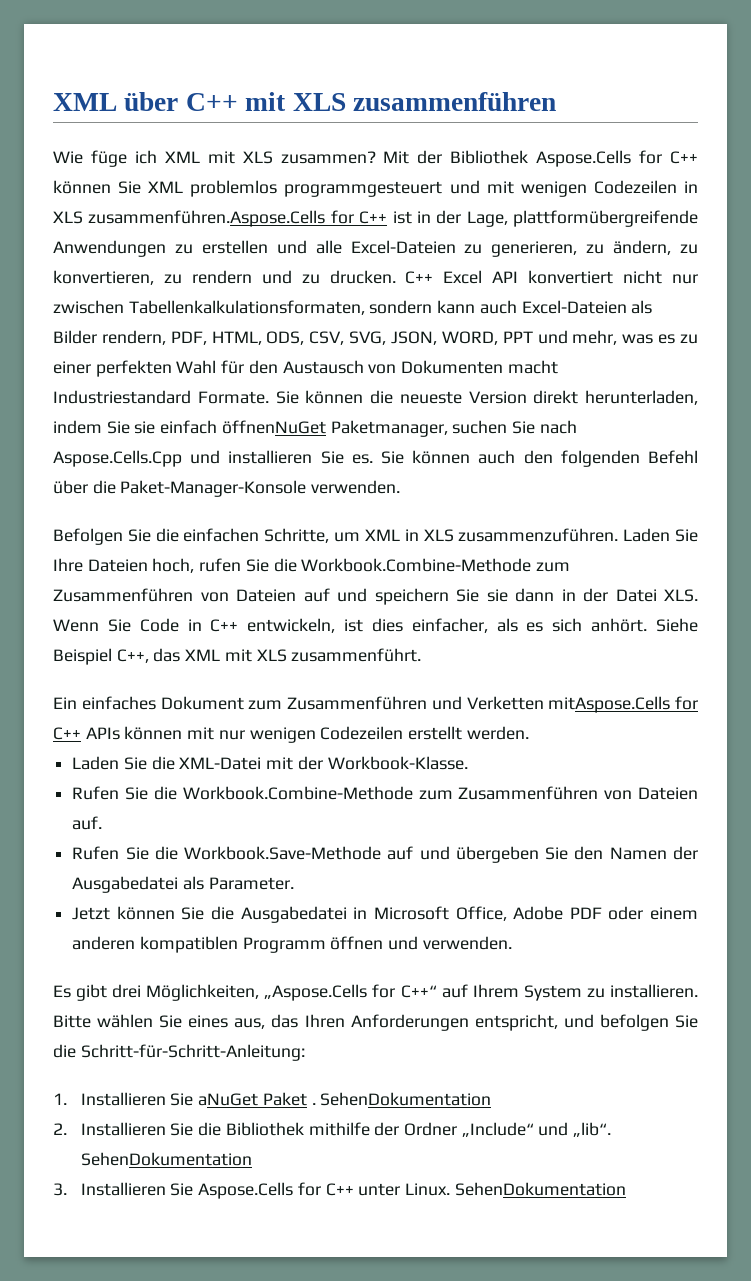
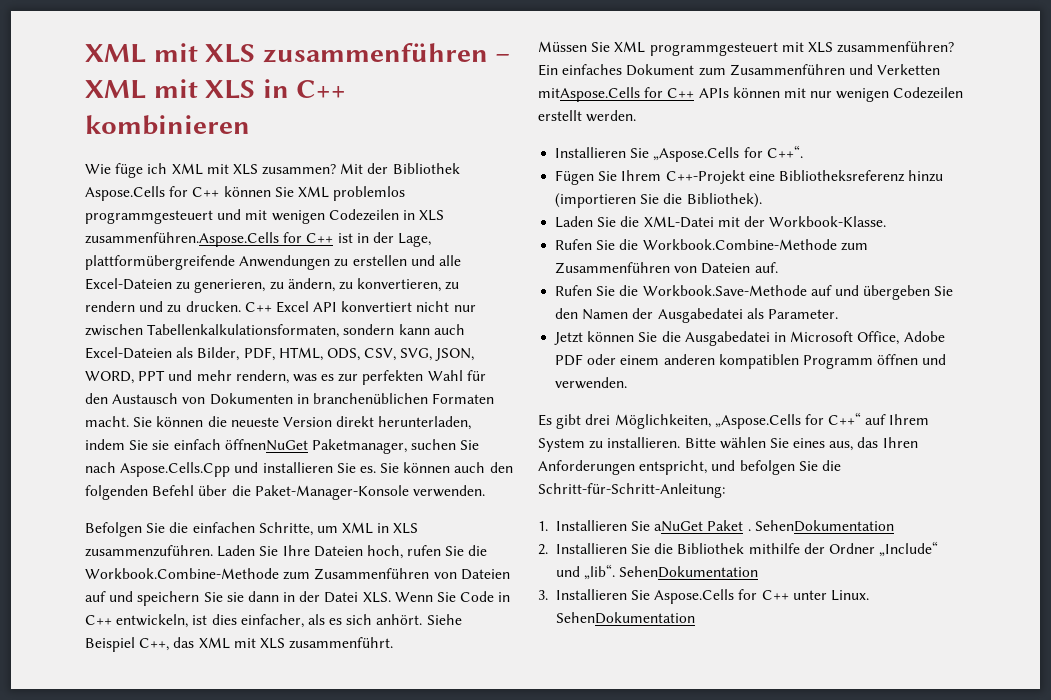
- XML über C++ mit XLS zusammenführen
+ XML mit XLS zusammenführen – XML mit XLS in C++ kombinieren
- C++ Excel API konvertiert nicht nur zwischen Tabellenkalkulationsformaten, sondern kann auch Excel-Dateien als Bilder rendern, PDF, HTML, ODS, CSV, SVG, JSON, WORD, PPT und mehr, was es zu einer perfekten Wahl für den Austausch von Dokumenten macht Industriestandard Formate.
+ C++ Excel API konvertiert nicht nur zwischen Tabellenkalkulationsformaten, sondern kann auch Excel-Dateien als Bilder, PDF, HTML, ODS, CSV, SVG, JSON, WORD, PPT und mehr rendern, was es zur perfekten Wahl für den Austausch von Dokumenten in branchenüblichen Formaten macht.
+ Müssen Sie XML programmgesteuert mit XLS zusammenführen?
+ Installieren Sie „Aspose.Cells for C++“.
+ Fügen Sie Ihrem C++-Projekt eine Bibliotheksreferenz hinzu (importieren Sie die Bibliothek).

